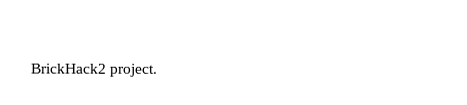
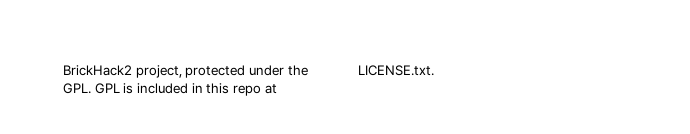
- BrickHack2 project.
+ BrickHack2 project, protected under the GPL. GPL is included in this repo at LICENSE.txt.

